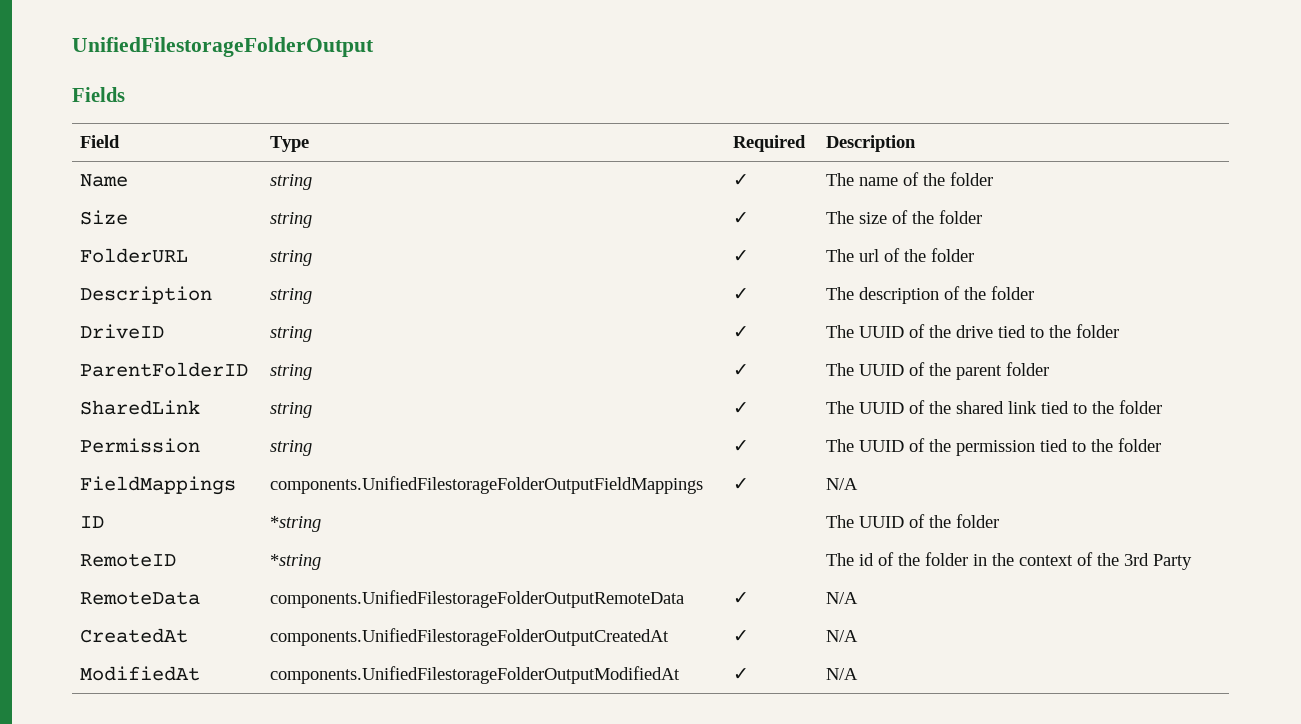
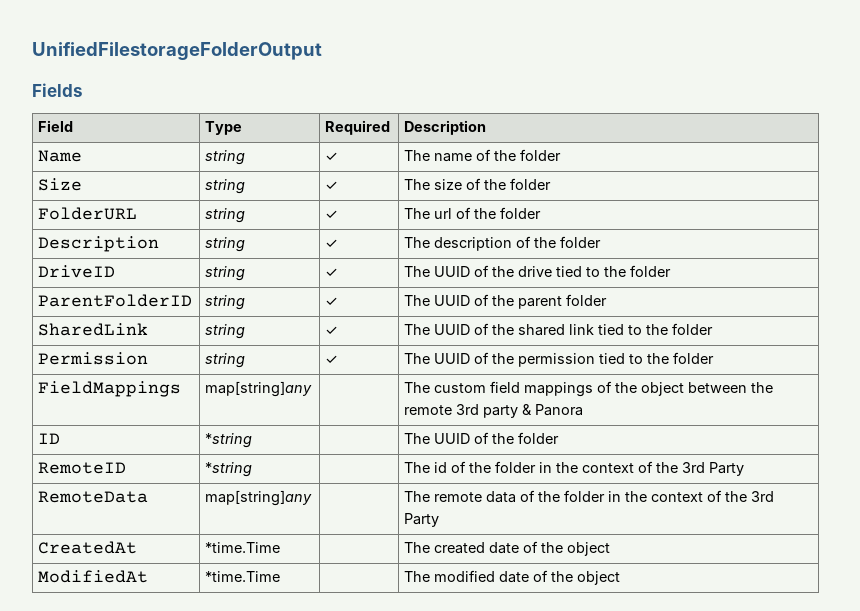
- FieldMappings | components.UnifiedFilestorageFolderOutputFieldMappings | ✓ | N/A
+ FieldMappings | map[string]any | | The custom field mappings of the object between the remote 3rd party & Panora
- RemoteData | components.UnifiedFilestorageFolderOutputRemoteData | ✓ | N/A
- CreatedAt | components.UnifiedFilestorageFolderOutputCreatedAt | ✓ | N/A
- ModifiedAt | components.UnifiedFilestorageFolderOutputModifiedAt | ✓ | N/A
+ RemoteData | map[string]any | | The remote data of the folder in the context of the 3rd Party
+ CreatedAt | *time.Time | | The created date of the object
+ ModifiedAt | *time.Time | | The modified date of the object

